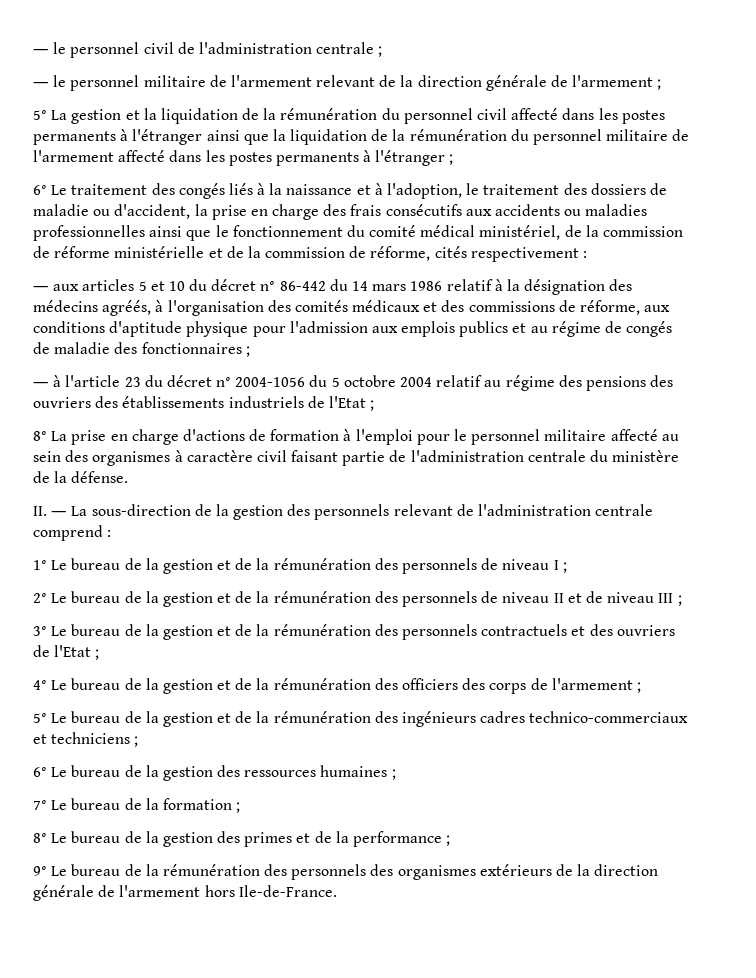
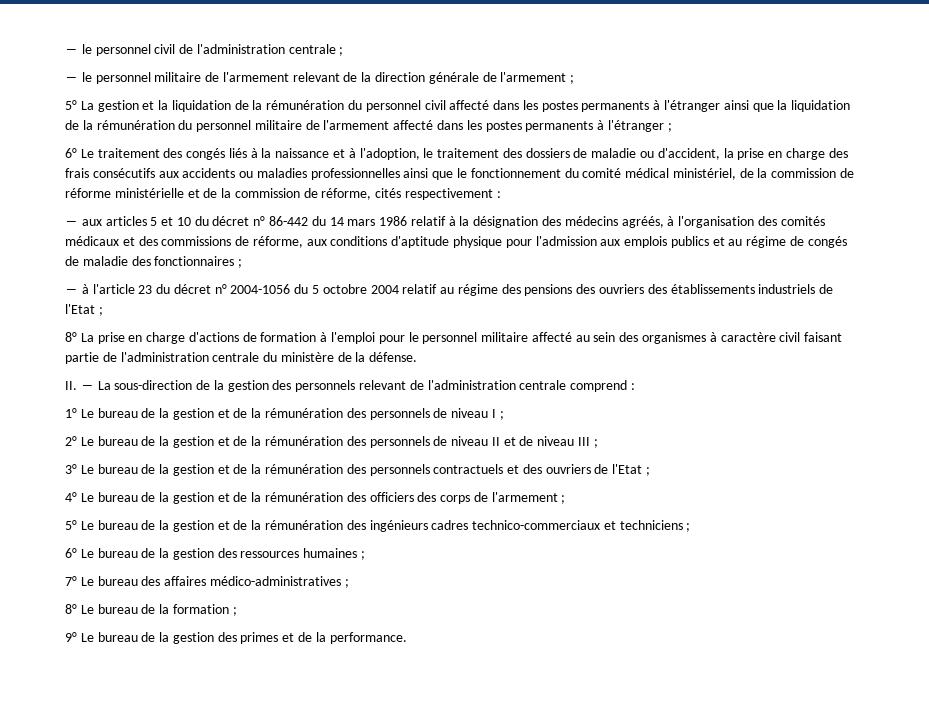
- 7° Le bureau de la formation ;
+ 7° Le bureau des affaires médico-administratives ;
+ 8° Le bureau de la formation ;
- 8° Le bureau de la gestion des primes et de la performance ;
- 9° Le bureau de la rémunération des personnels des organismes extérieurs de la direction générale de l'armement hors Ile-de-France.
+ 9° Le bureau de la gestion des primes et de la performance.

